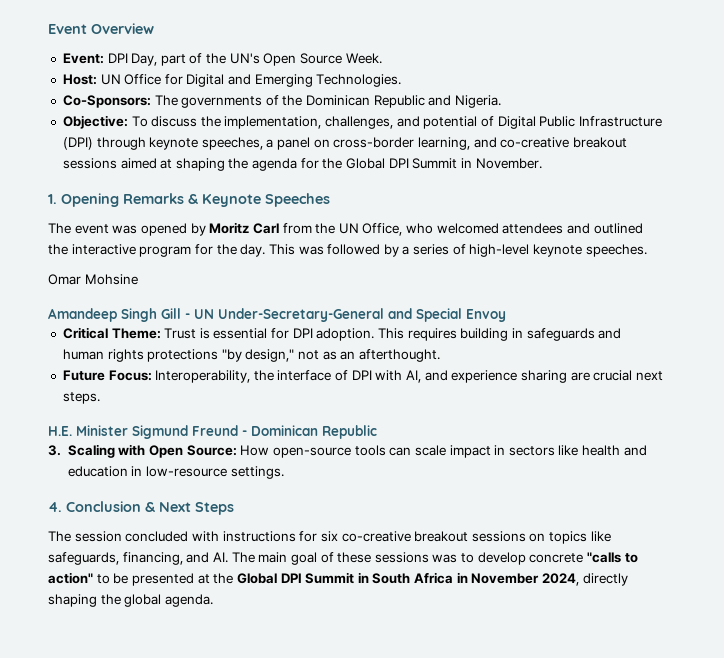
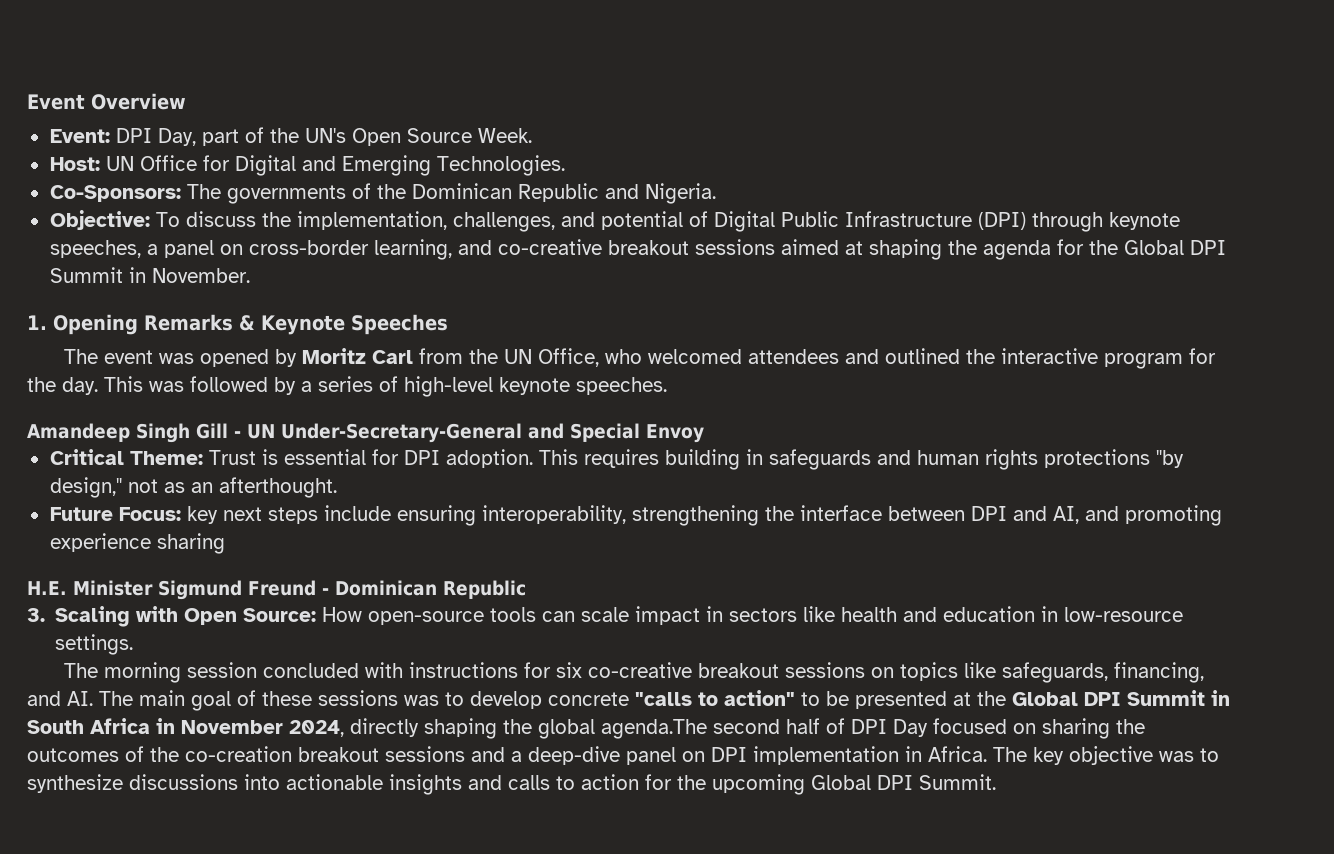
- Omar Mohsine
- Future Focus: Interoperability, the interface of DPI with AI, and experience sharing are crucial next steps.
+ Future Focus: key next steps include ensuring interoperability, strengthening the interface between DPI and AI, and promoting experience sharing
- 4. Conclusion & Next Steps
- The session concluded with instructions for six co-creative breakout sessions on topics like safeguards, financing, and AI. The main goal of these sessions was to develop concrete "calls to action" to be presented at the Global DPI Summit in South Africa in November 2024, directly shaping the global agenda.
+ The morning session concluded with instructions for six co-creative breakout sessions on topics like safeguards, financing, and AI. The main goal of these sessions was to develop concrete "calls to action" to be presented at the Global DPI Summit in South Africa in November 2024, directly shaping the global agenda.The second half of DPI Day focused on sharing the outcomes of the co-creation breakout sessions and a deep-dive panel on DPI implementation in Africa. The key objective was to synthesize discussions into actionable insights and calls to action for the upcoming Global DPI Summit.

